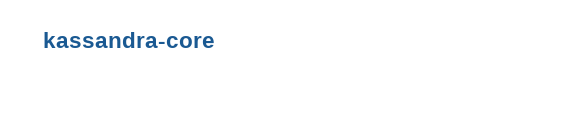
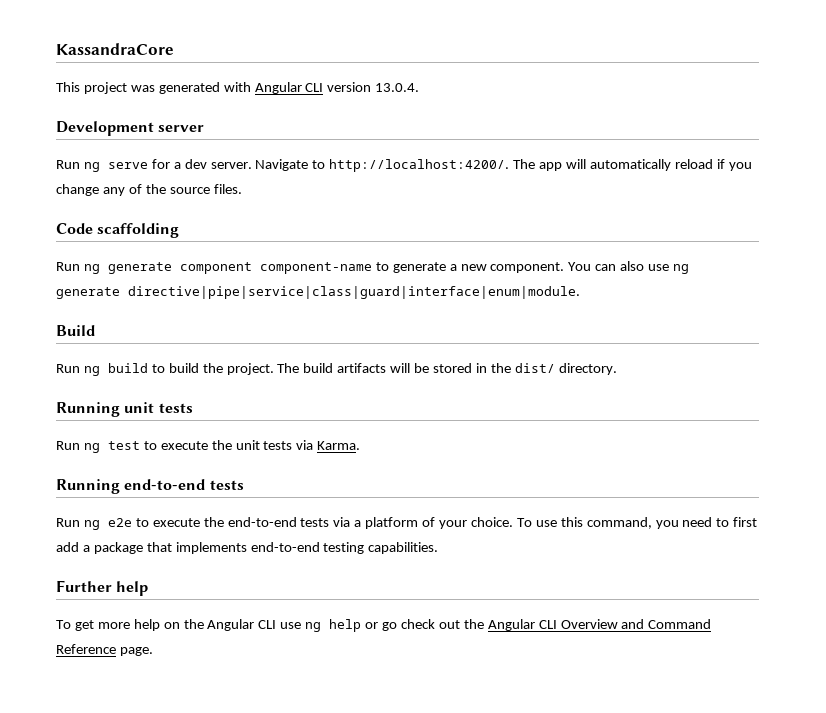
- kassandra-core
+ KassandraCore
+ This project was generated with Angular CLI version 13.0.4.
+ Development server
+ Run ng serve for a dev server. Navigate to http://localhost:4200/. The app will automatically reload if you change any of the source files.
+ Code scaffolding
+ Run ng generate component component-name to generate a new component. You can also use ng generate directive|pipe|service|class|guard|interface|enum|module.
+ Build
+ Run ng build to build the project. The build artifacts will be stored in the dist/ directory.
+ Running unit tests
+ Run ng test to execute the unit tests via Karma.
+ Running end-to-end tests
+ Run ng e2e to execute the end-to-end tests via a platform of your choice. To use this command, you need to first add a package that implements end-to-end testing capabilities.
+ Further help
+ To get more help on the Angular CLI use ng help or go check out the Angular CLI Overview and Command Reference page.

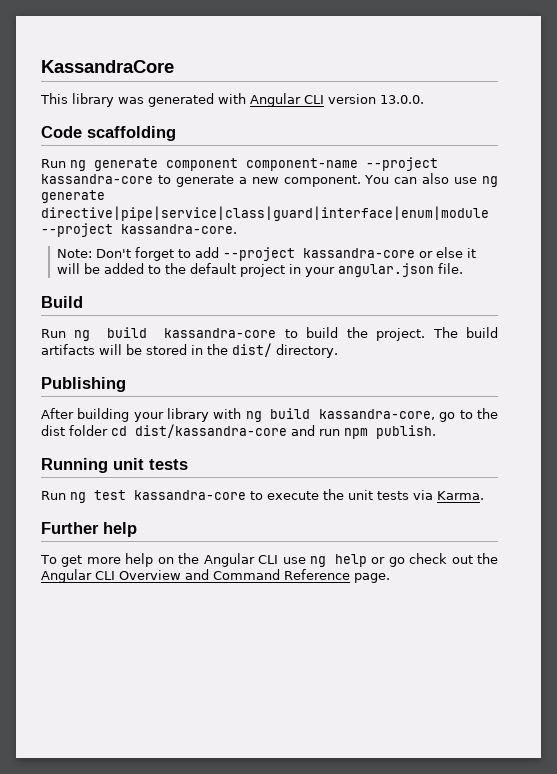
- This project was generated with Angular CLI version 13.0.4.
- Development server
- Run ng serve for a dev server. Navigate to http://localhost:4200/. The app will automatically reload if you change any of the source files.
+ This library was generated with Angular CLI version 13.0.0.
- Run ng generate component component-name to generate a new component.
+ Run ng generate component component-name --project kassandra-core to generate a new component.
- You can also use ng generate directive|pipe|service|class|guard|interface|enum|module.
+ You can also use ng generate directive|pipe|service|class|guard|interface|enum|module --project kassandra-core.
+ Note: Don't forget to add --project kassandra-core or else it will be added to the default project in your angular.json file.
- Run ng build to build the project.
+ Run ng build kassandra-core to build the project.
+ Publishing
+ After building your library with ng build kassandra-core, go to the dist folder cd dist/kassandra-core and run npm publish.
- Run ng test to execute the unit tests via Karma.
+ Run ng test kassandra-core to execute the unit tests via Karma.
- Running end-to-end tests
- Run ng e2e to execute the end-to-end tests via a platform of your choice. To use this command, you need to first add a package that implements end-to-end testing capabilities.

